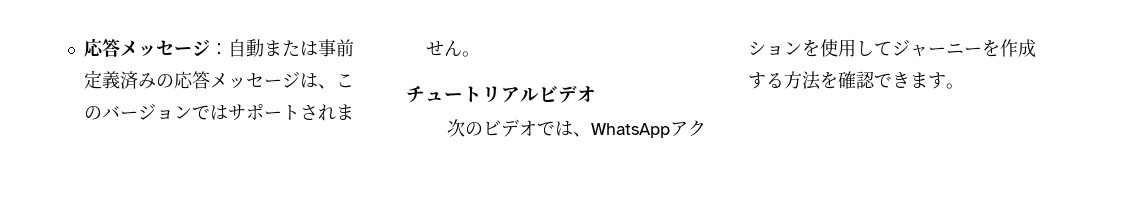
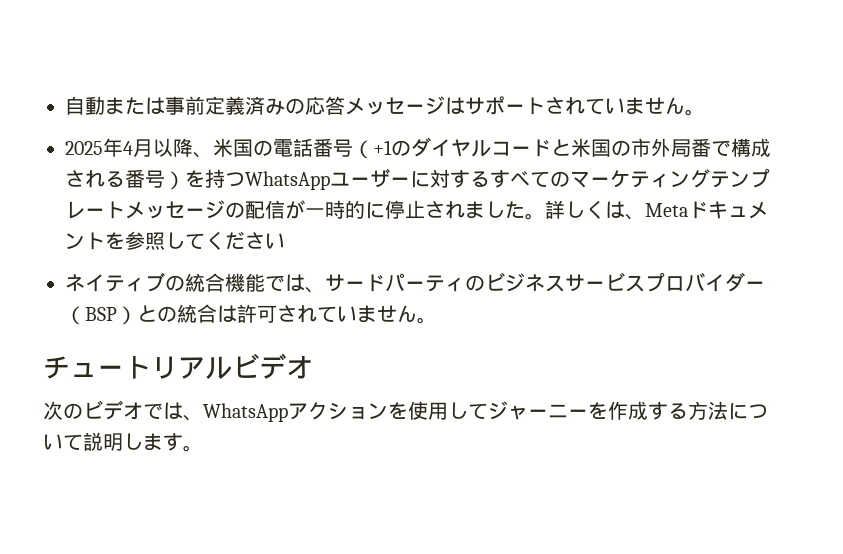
- 応答メッセージ：自動または事前定義済みの応答メッセージは、このバージョンではサポートされません。
+ 自動または事前定義済みの応答メッセージはサポートされていません。
+ 2025年4月以降、米国の電話番号（+1のダイヤルコードと米国の市外局番で構成される番号）を持つWhatsAppユーザーに対するすべてのマーケティングテンプレートメッセージの配信が一時的に停止されました。詳しくは、Metaドキュメントを参照してください
+ ネイティブの統合機能では、サードパーティのビジネスサービスプロバイダー（BSP）との統合は許可されていません。
- 次のビデオでは、WhatsAppアクションを使用してジャーニーを作成する方法を確認できます。
+ 次のビデオでは、WhatsAppアクションを使用してジャーニーを作成する方法について説明します。

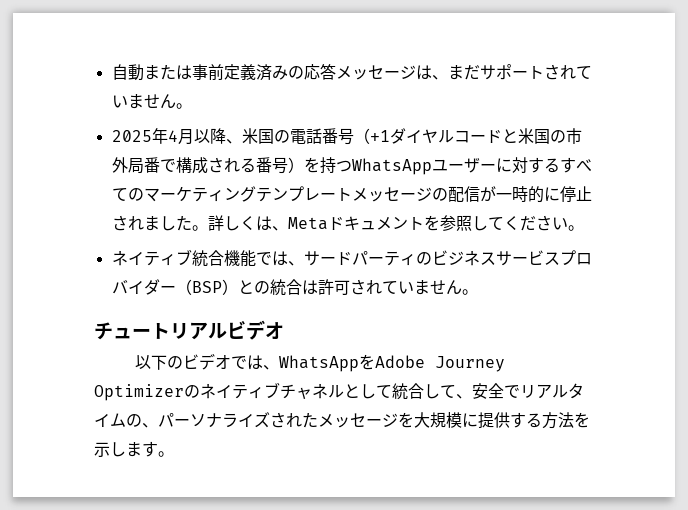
- 自動または事前定義済みの応答メッセージはサポートされていません。
+ 自動または事前定義済みの応答メッセージは、まだサポートされていません。
- 2025年4月以降、米国の電話番号（+1のダイヤルコードと米国の市外局番で構成される番号）を持つWhatsAppユーザーに対するすべてのマーケティングテンプレートメッセージの配信が一時的に停止されました。
+ 2025年4月以降、米国の電話番号（+1ダイヤルコードと米国の市外局番で構成される番号）を持つWhatsAppユーザーに対するすべてのマーケティングテンプレートメッセージの配信が一時的に停止されました。
- 詳しくは、Metaドキュメントを参照してください
- ネイティブの統合機能では、サードパーティのビジネスサービスプロバイダー（BSP）との統合は許可されていません。
+ 詳しくは、Metaドキュメントを参照してください。
+ ネイティブ統合機能では、サードパーティのビジネスサービスプロバイダー（BSP）との統合は許可されていません。
- 次のビデオでは、WhatsAppアクションを使用してジャーニーを作成する方法について説明します。
+ 以下のビデオでは、WhatsAppをAdobe Journey Optimizerのネイティブチャネルとして統合して、安全でリアルタイムの、パーソナライズされたメッセージを大規模に提供する方法を示します。

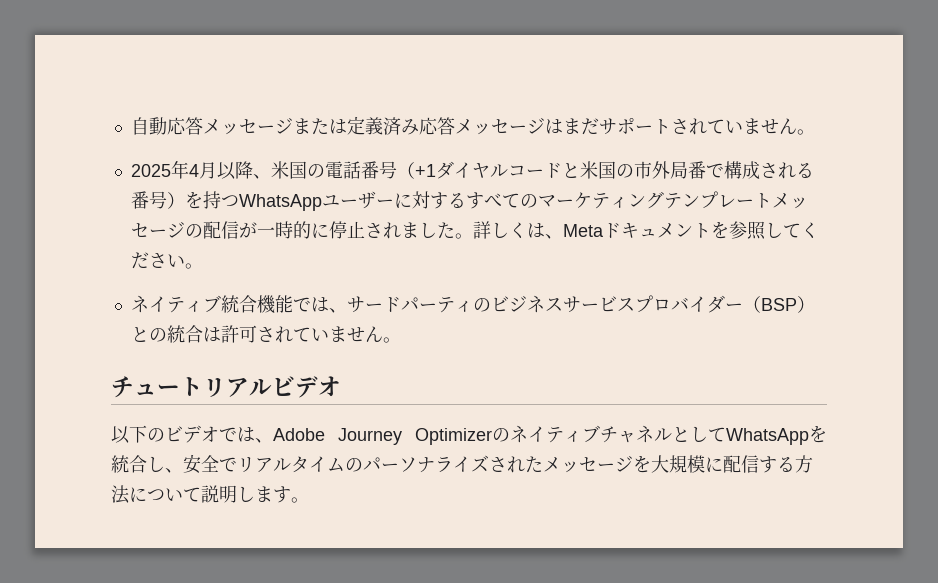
- 自動または事前定義済みの応答メッセージは、まだサポートされていません。
+ 自動応答メッセージまたは定義済み応答メッセージはまだサポートされていません。
- 以下のビデオでは、WhatsAppをAdobe Journey Optimizerのネイティブチャネルとして統合して、安全でリアルタイムの、パーソナライズされたメッセージを大規模に提供する方法を示します。
+ 以下のビデオでは、Adobe Journey OptimizerのネイティブチャネルとしてWhatsAppを統合し、安全でリアルタイムのパーソナライズされたメッセージを大規模に配信する方法について説明します。

